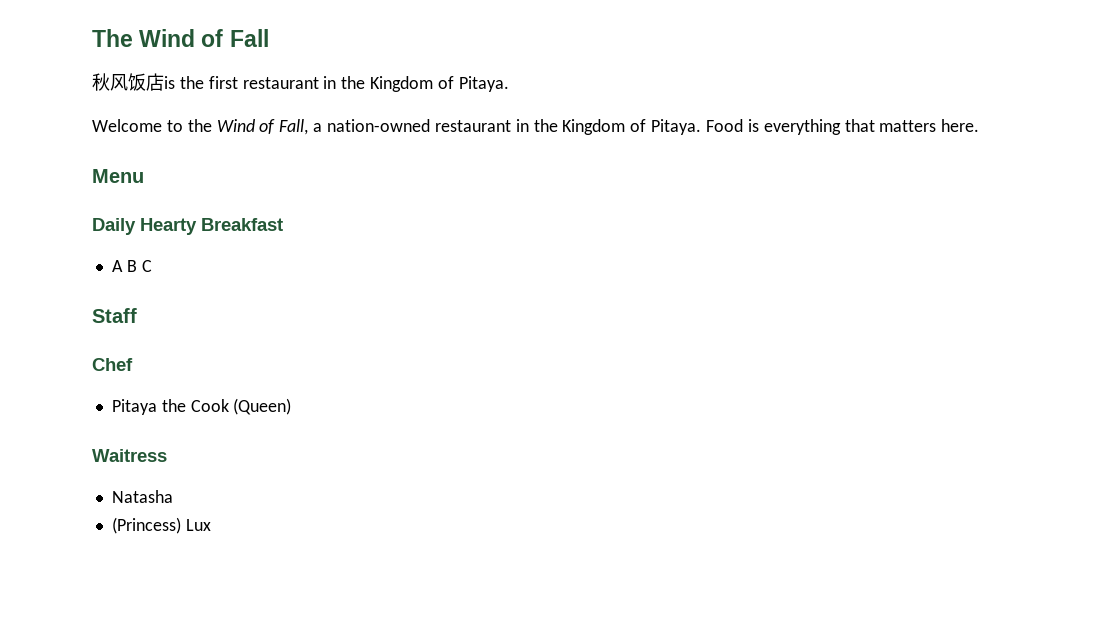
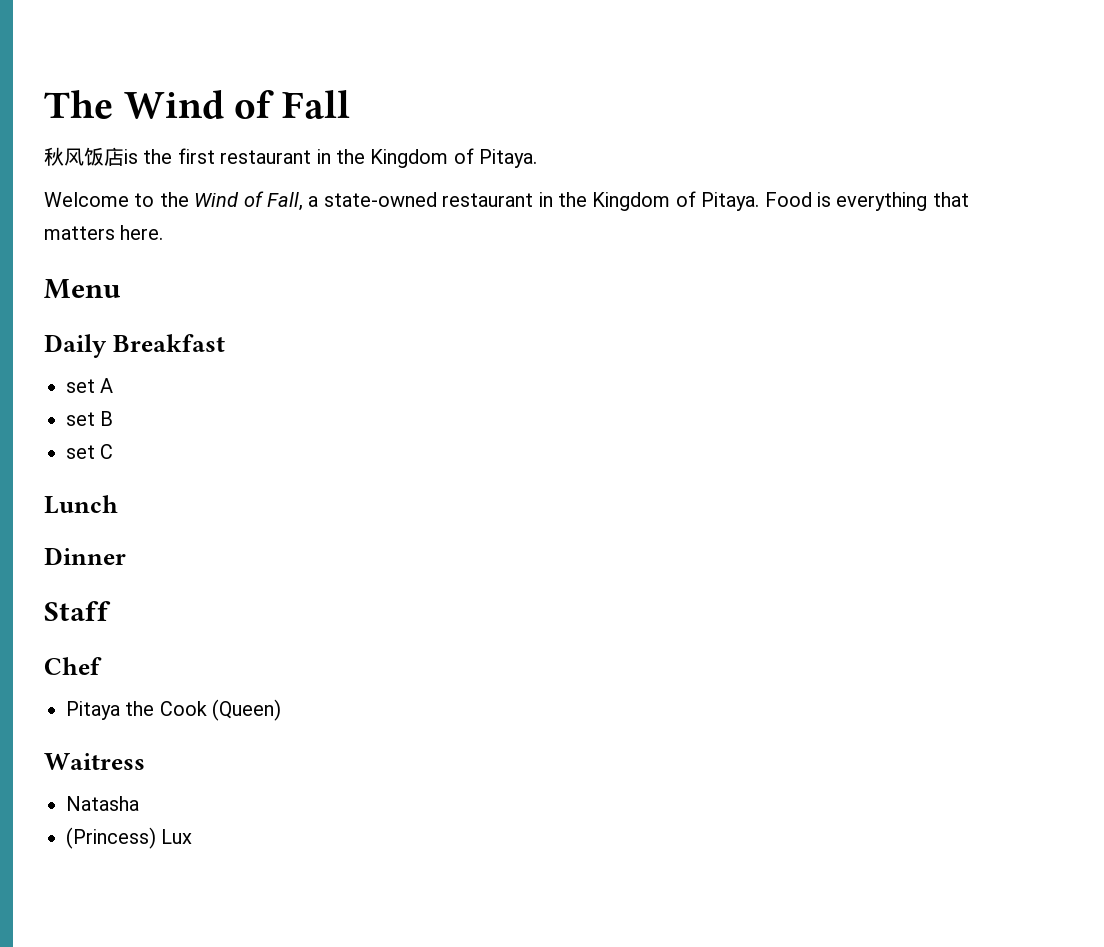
- Welcome to the Wind of Fall, a nation-owned restaurant in the Kingdom of Pitaya.
+ Welcome to the Wind of Fall, a state-owned restaurant in the Kingdom of Pitaya.
- Daily Hearty Breakfast
+ Daily Breakfast
- A B C
+ set A
+ set B
+ set C
+ Lunch
+ Dinner

